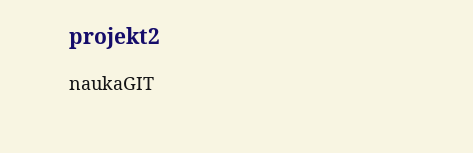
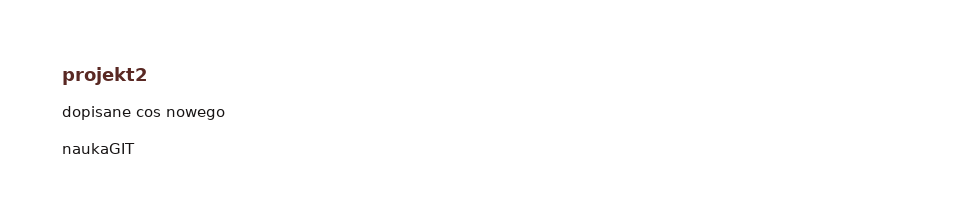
+ dopisane cos nowego

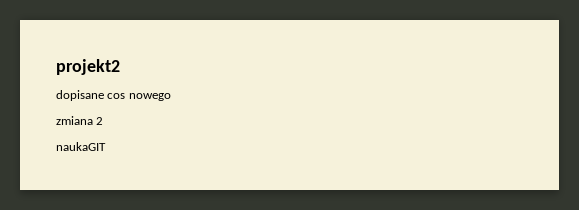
+ zmiana 2

